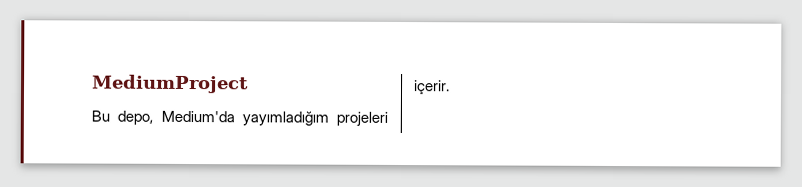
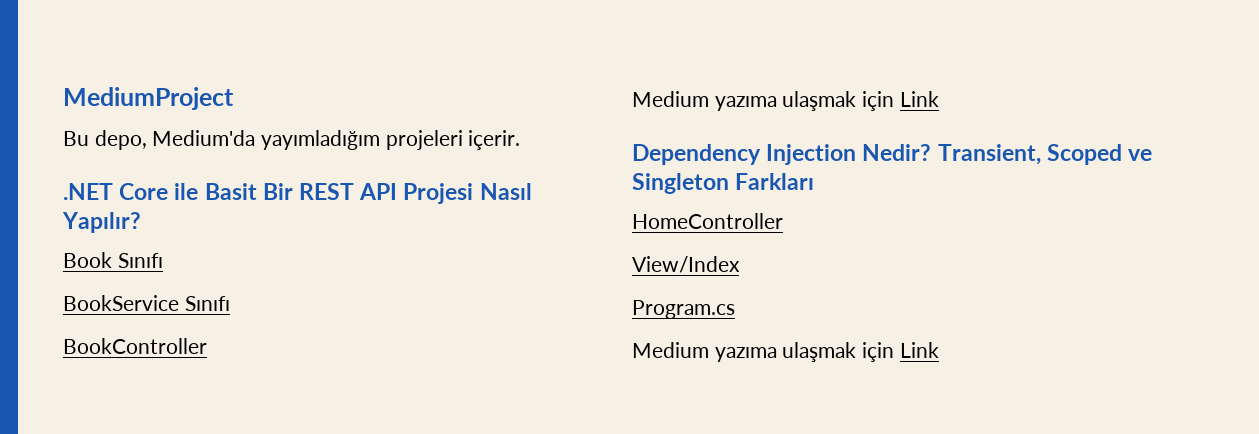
+ .NET Core ile Basit Bir REST API Projesi Nasıl Yapılır?
+ Book Sınıfı
+ BookService Sınıfı
+ BookController
+ Medium yazıma ulaşmak için Link
+ Dependency Injection Nedir? Transient, Scoped ve Singleton Farkları
+ HomeController
+ View/Index
+ Program.cs
+ Medium yazıma ulaşmak için Link

